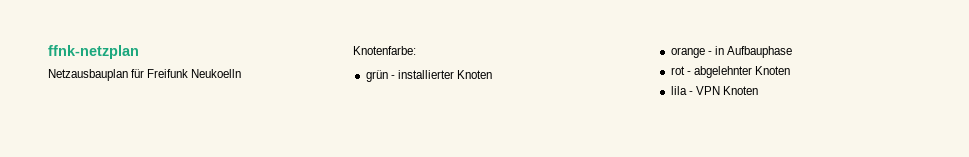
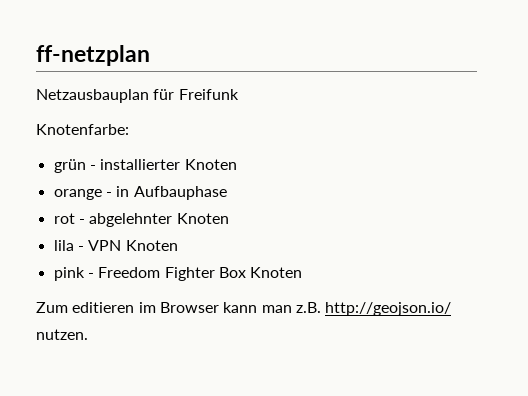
- ffnk-netzplan
+ ff-netzplan
- Netzausbauplan für Freifunk Neukoelln
+ Netzausbauplan für Freifunk
+ pink - Freedom Fighter Box Knoten
+ Zum editieren im Browser kann man z.B. http://geojson.io/ nutzen.

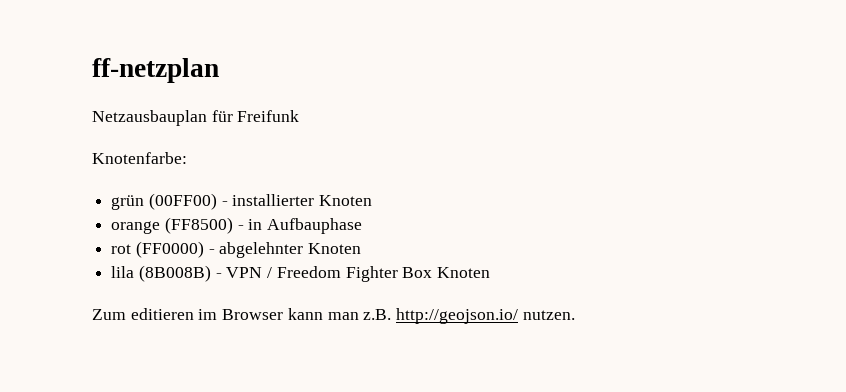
- grün - installierter Knoten
+ grün (00FF00) - installierter Knoten
- orange - in Aufbauphase
+ orange (FF8500) - in Aufbauphase
- rot - abgelehnter Knoten
+ rot (FF0000) - abgelehnter Knoten
- lila - VPN Knoten
- pink - Freedom Fighter Box Knoten
+ lila (8B008B) - VPN / Freedom Fighter Box Knoten

